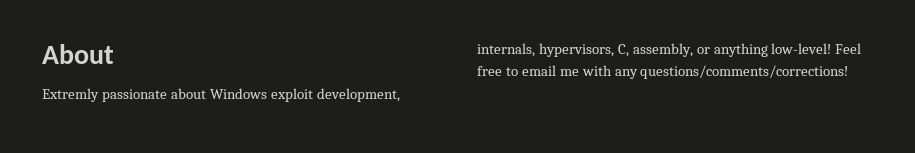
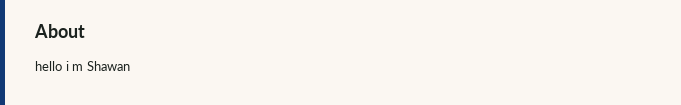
- Extremly passionate about Windows exploit development, internals, hypervisors, C, assembly, or anything low-level! Feel free to email me with any questions/comments/corrections!
+ hello i m Shawan

